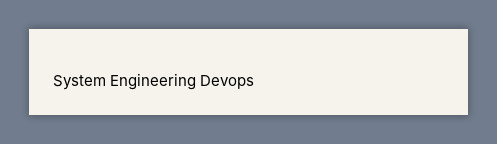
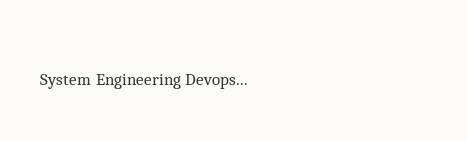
- System Engineering Devops
+ System Engineering Devops...

